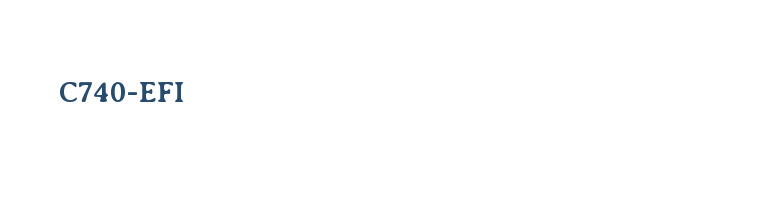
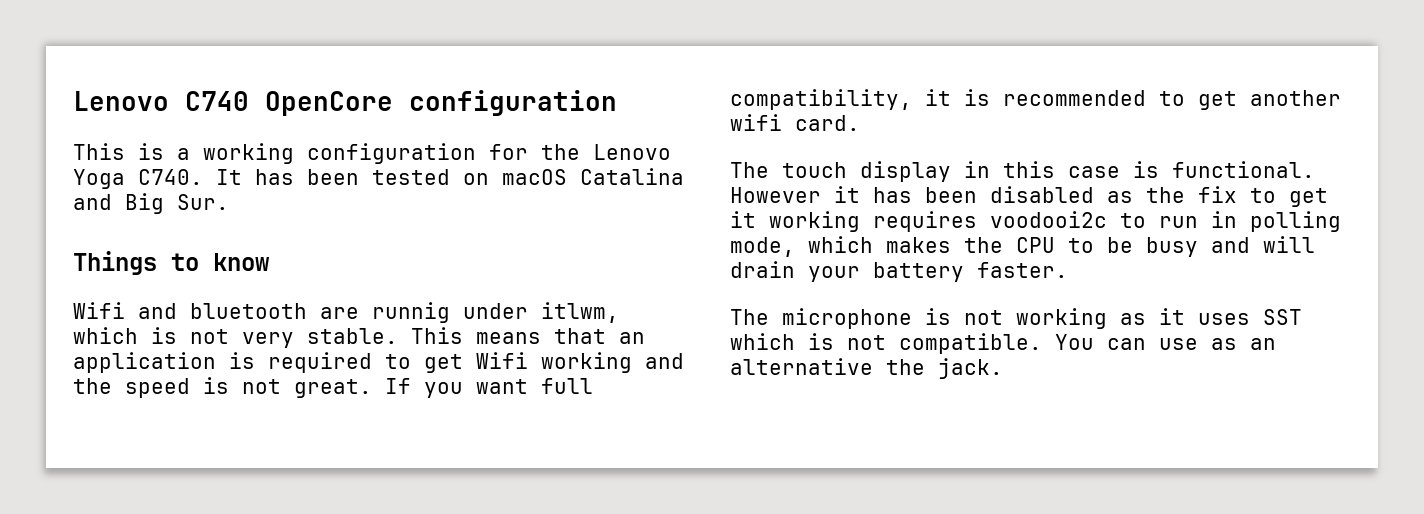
- C740-EFI
+ Lenovo C740 OpenCore configuration
+ This is a working configuration for the Lenovo Yoga C740. It has been tested on macOS Catalina and Big Sur.
+ Things to know
+ Wifi and bluetooth are runnig under itlwm, which is not very stable. This means that an application is required to get Wifi working and the speed is not great. If you want full compatibility, it is recommended to get another wifi card.
+ The touch display in this case is functional. However it has been disabled as the fix to get it working requires voodooi2c to run in polling mode, which makes the CPU to be busy and will drain your battery faster.
+ The microphone is not working as it uses SST which is not compatible. You can use as an alternative the jack.

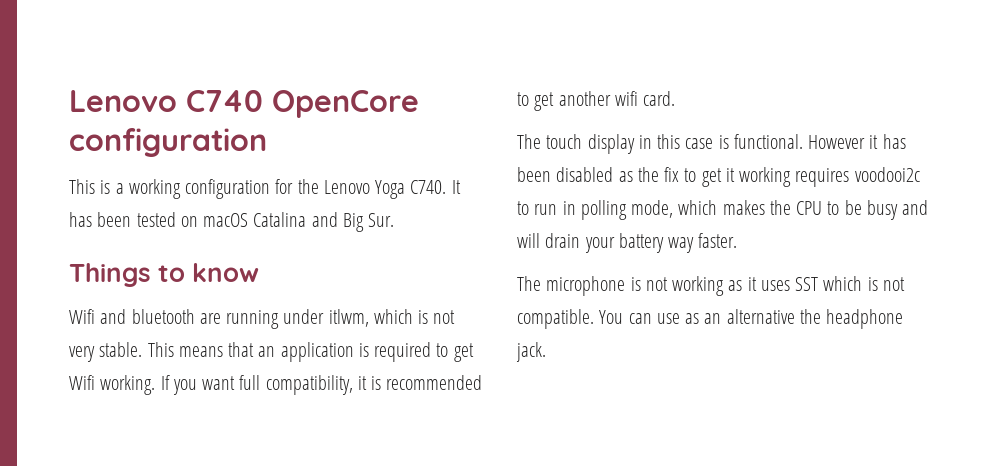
- Wifi and bluetooth are runnig under itlwm, which is not very stable.
+ Wifi and bluetooth are running under itlwm, which is not very stable.
- This means that an application is required to get Wifi working and the speed is not great.
+ This means that an application is required to get Wifi working.
- However it has been disabled as the fix to get it working requires voodooi2c to run in polling mode, which makes the CPU to be busy and will drain your battery faster.
+ However it has been disabled as the fix to get it working requires voodooi2c to run in polling mode, which makes the CPU to be busy and will drain your battery way faster.
- You can use as an alternative the jack.
+ You can use as an alternative the headphone jack.

